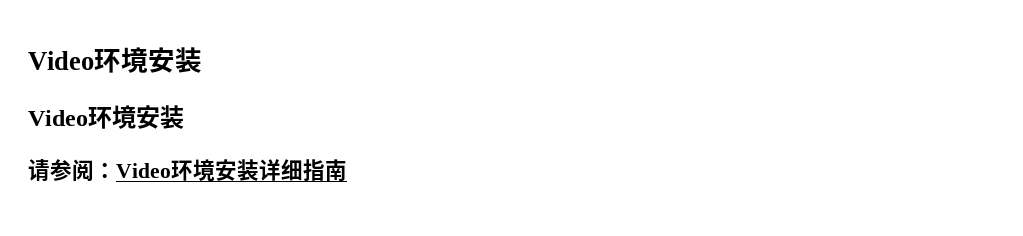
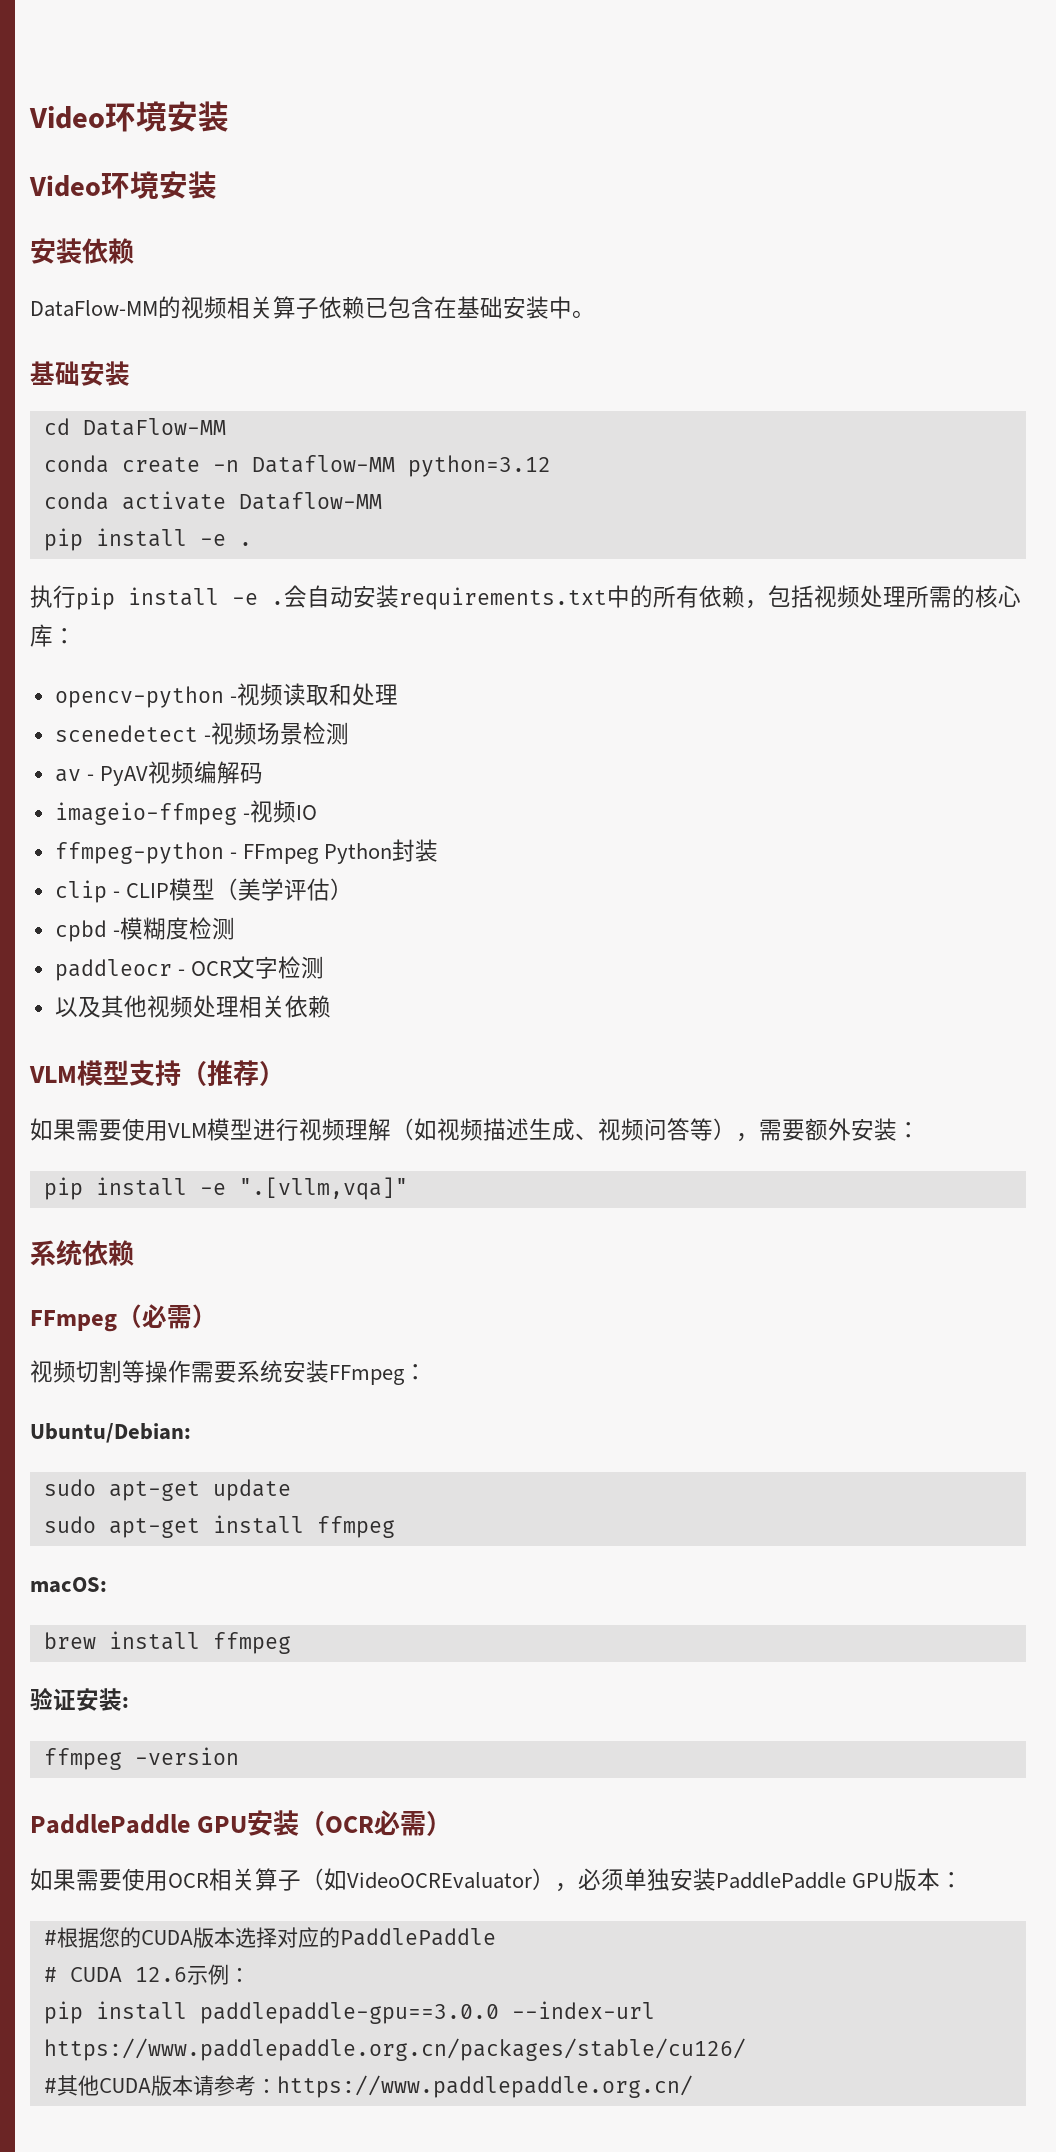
- 请参阅：Video环境安装详细指南
+ 安装依赖
+ DataFlow-MM的视频相关算子依赖已包含在基础安装中。
+ 基础安装
+ cd DataFlow-MM
+ conda create -n Dataflow-MM python=3.12
+ conda activate Dataflow-MM
+ pip install -e .
+ 执行pip install -e .会自动安装requirements.txt中的所有依赖，包括视频处理所需的核心库：
+ opencv-python -视频读取和处理
+ scenedetect -视频场景检测
+ av - PyAV视频编解码
+ imageio-ffmpeg -视频IO
+ ffmpeg-python - FFmpeg Python封装
+ clip - CLIP模型（美学评估）
+ cpbd -模糊度检测
+ paddleocr - OCR文字检测
+ 以及其他视频处理相关依赖
+ VLM模型支持（推荐）
+ 如果需要使用VLM模型进行视频理解（如视频描述生成、视频问答等），需要额外安装：
+ pip install -e ".[vllm,vqa]"
+ 系统依赖
+ FFmpeg（必需）
+ 视频切割等操作需要系统安装FFmpeg：
+ Ubuntu/Debian:
+ sudo apt-get update
+ sudo apt-get install ffmpeg
+ macOS:
+ brew install ffmpeg
+ 验证安装:
+ ffmpeg -version
+ PaddlePaddle GPU安装（OCR必需）
+ 如果需要使用OCR相关算子（如VideoOCREvaluator），必须单独安装PaddlePaddle GPU版本：
+ #根据您的CUDA版本选择对应的PaddlePaddle
+ # CUDA 12.6示例：
+ pip install paddlepaddle-gpu==3.0.0 --index-url https://www.paddlepaddle.org.cn/packages/stable/cu126/
+ #其他CUDA版本请参考：https://www.paddlepaddle.org.cn/

